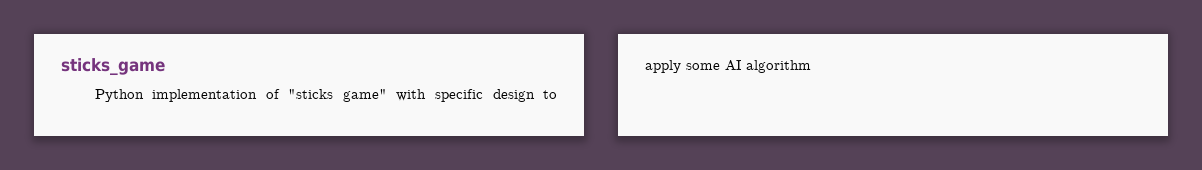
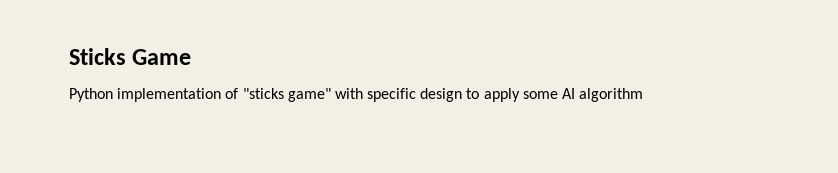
- sticks_game
+ Sticks Game

